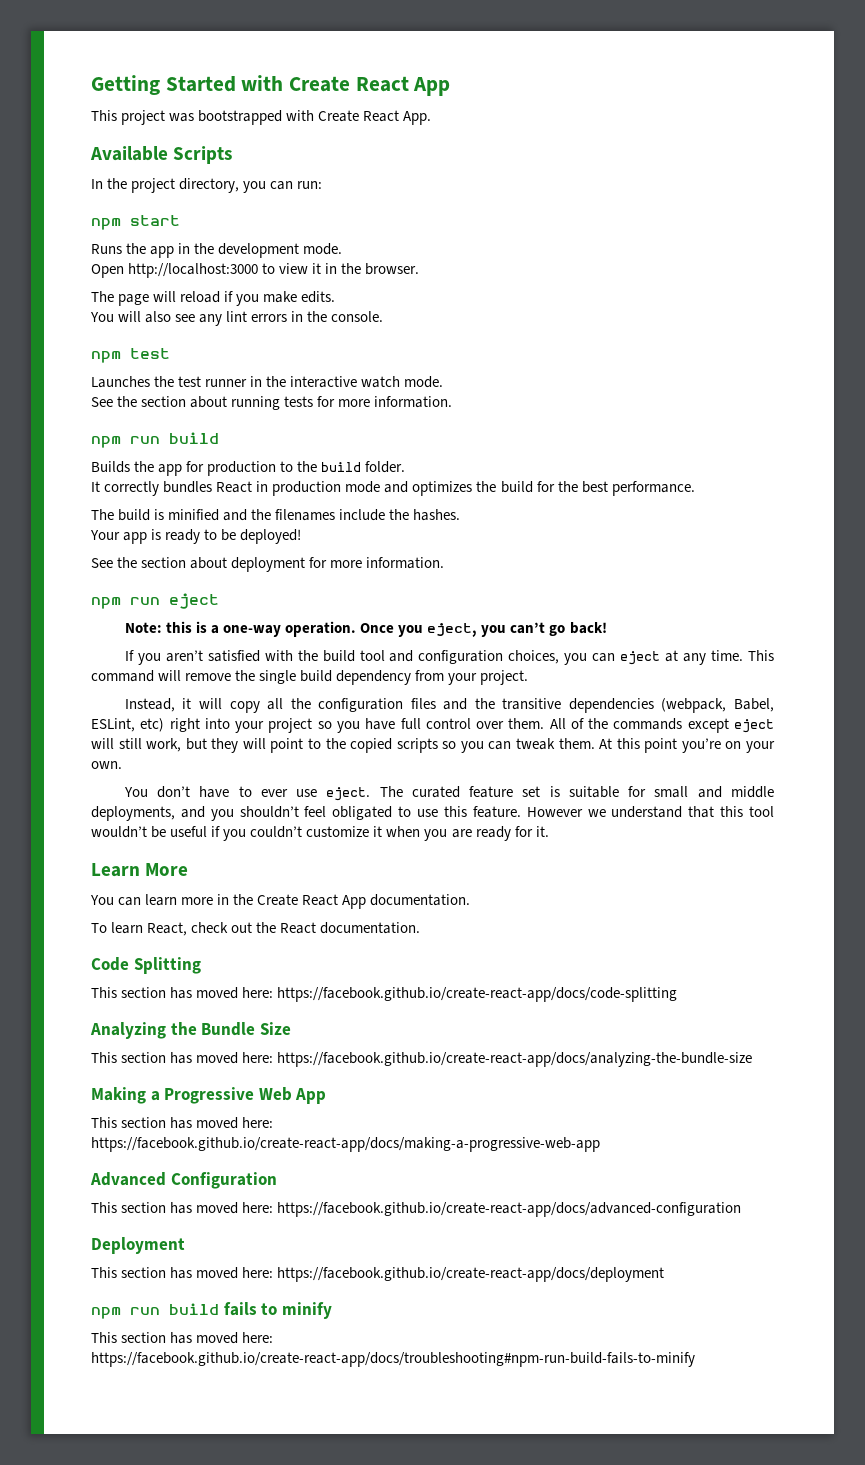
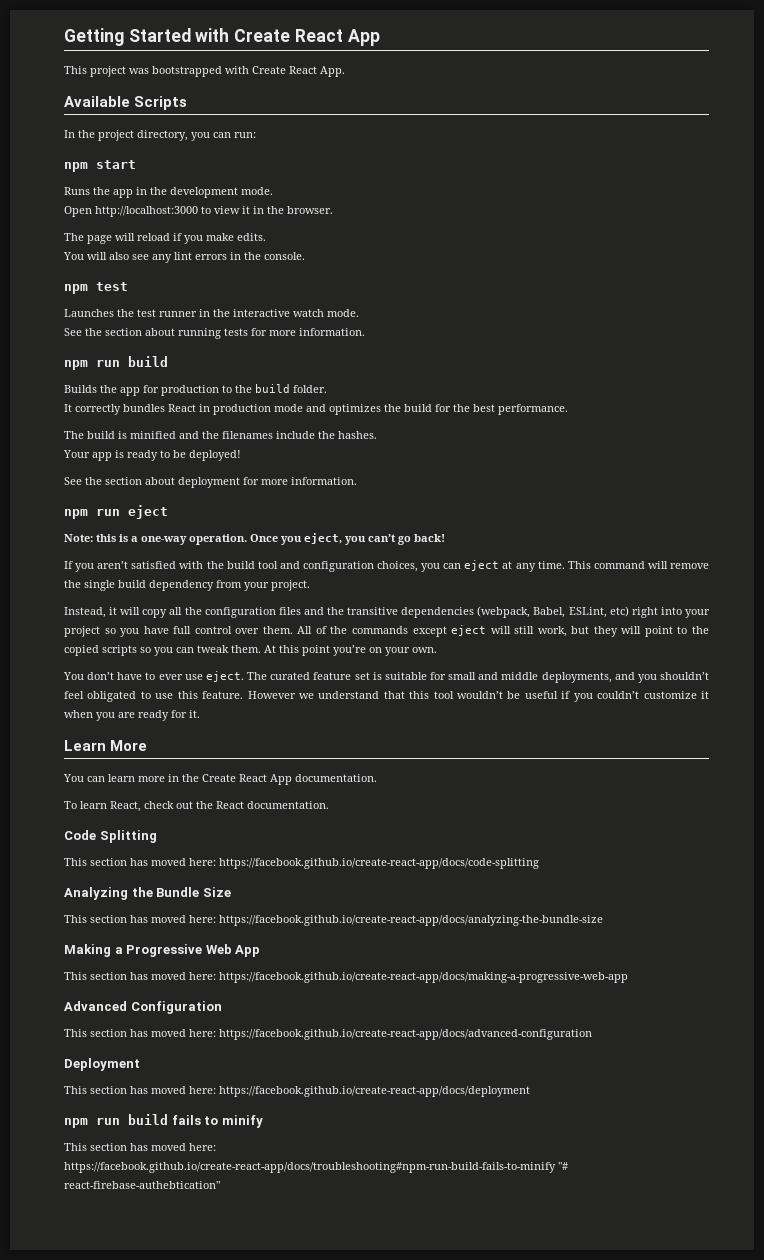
- This section has moved here: https://facebook.github.io/create-react-app/docs/troubleshooting#npm-run-build-fails-to-minify
+ This section has moved here: https://facebook.github.io/create-react-app/docs/troubleshooting#npm-run-build-fails-to-minify "# react-firebase-authebtication"

